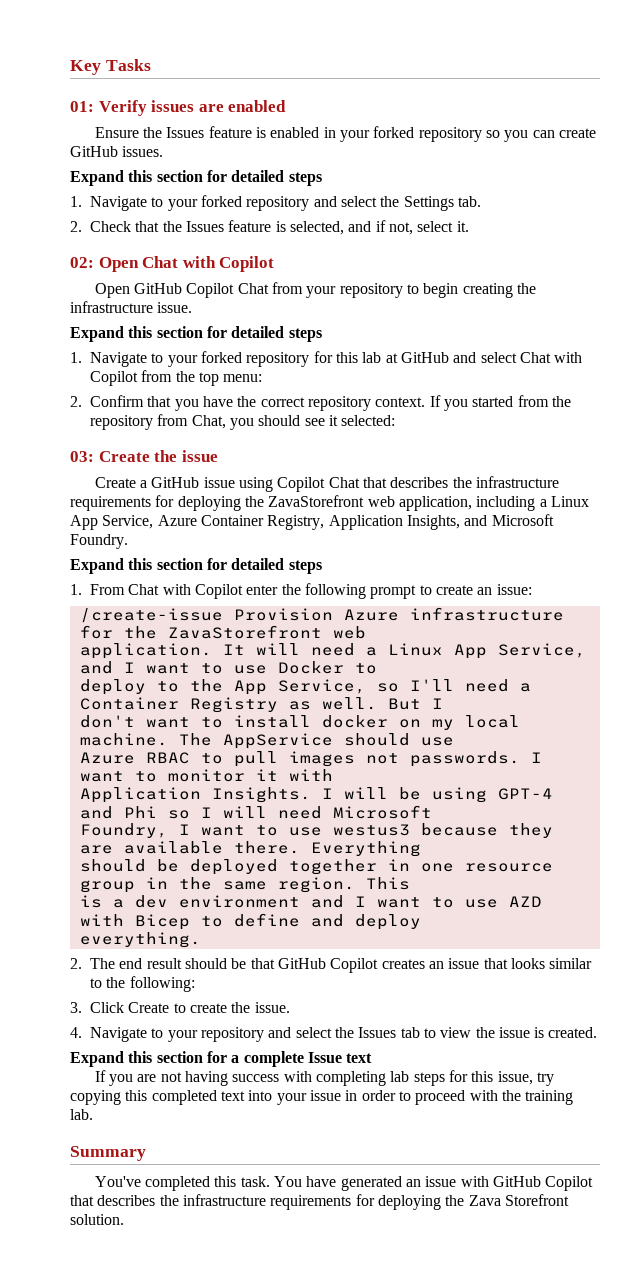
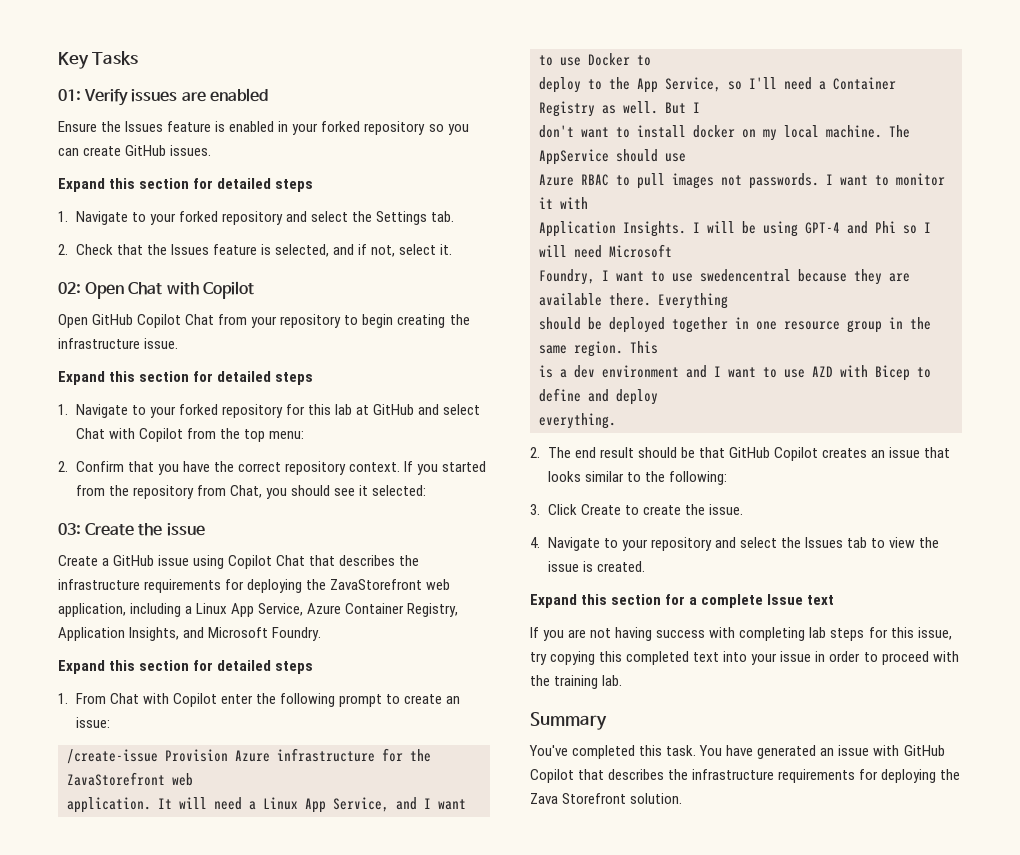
- Foundry, I want to use westus3 because they are available there.
+ Foundry, I want to use swedencentral because they are available there.

